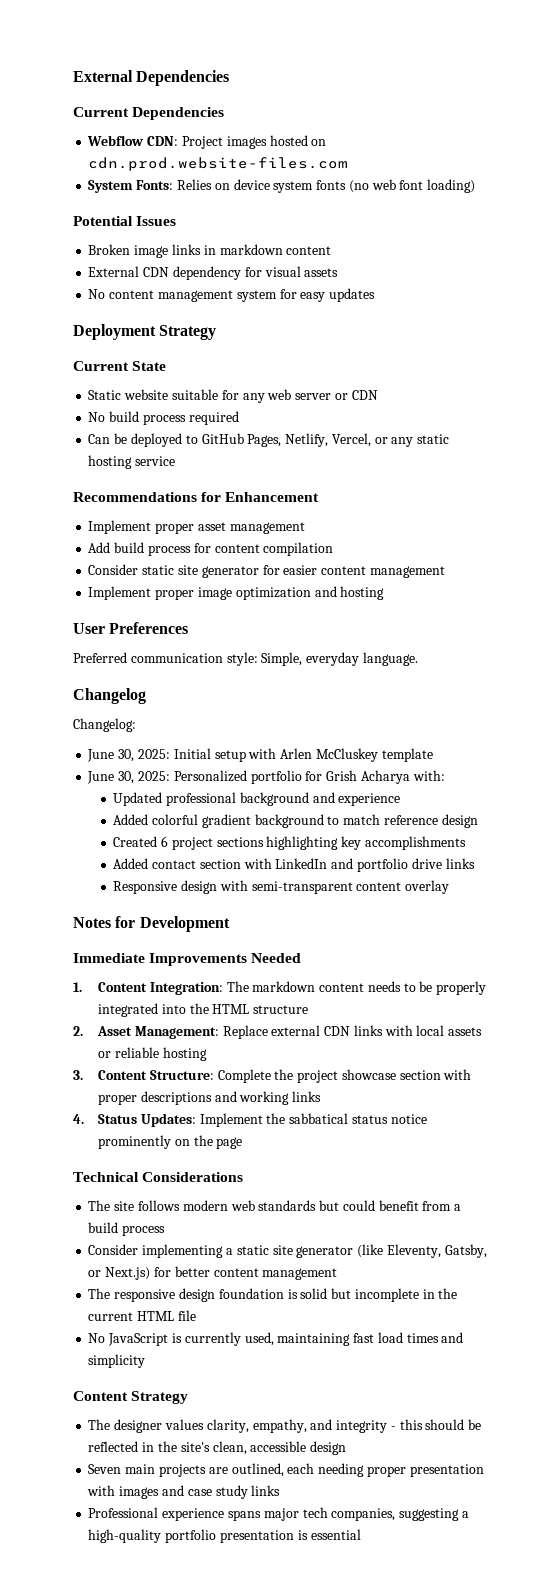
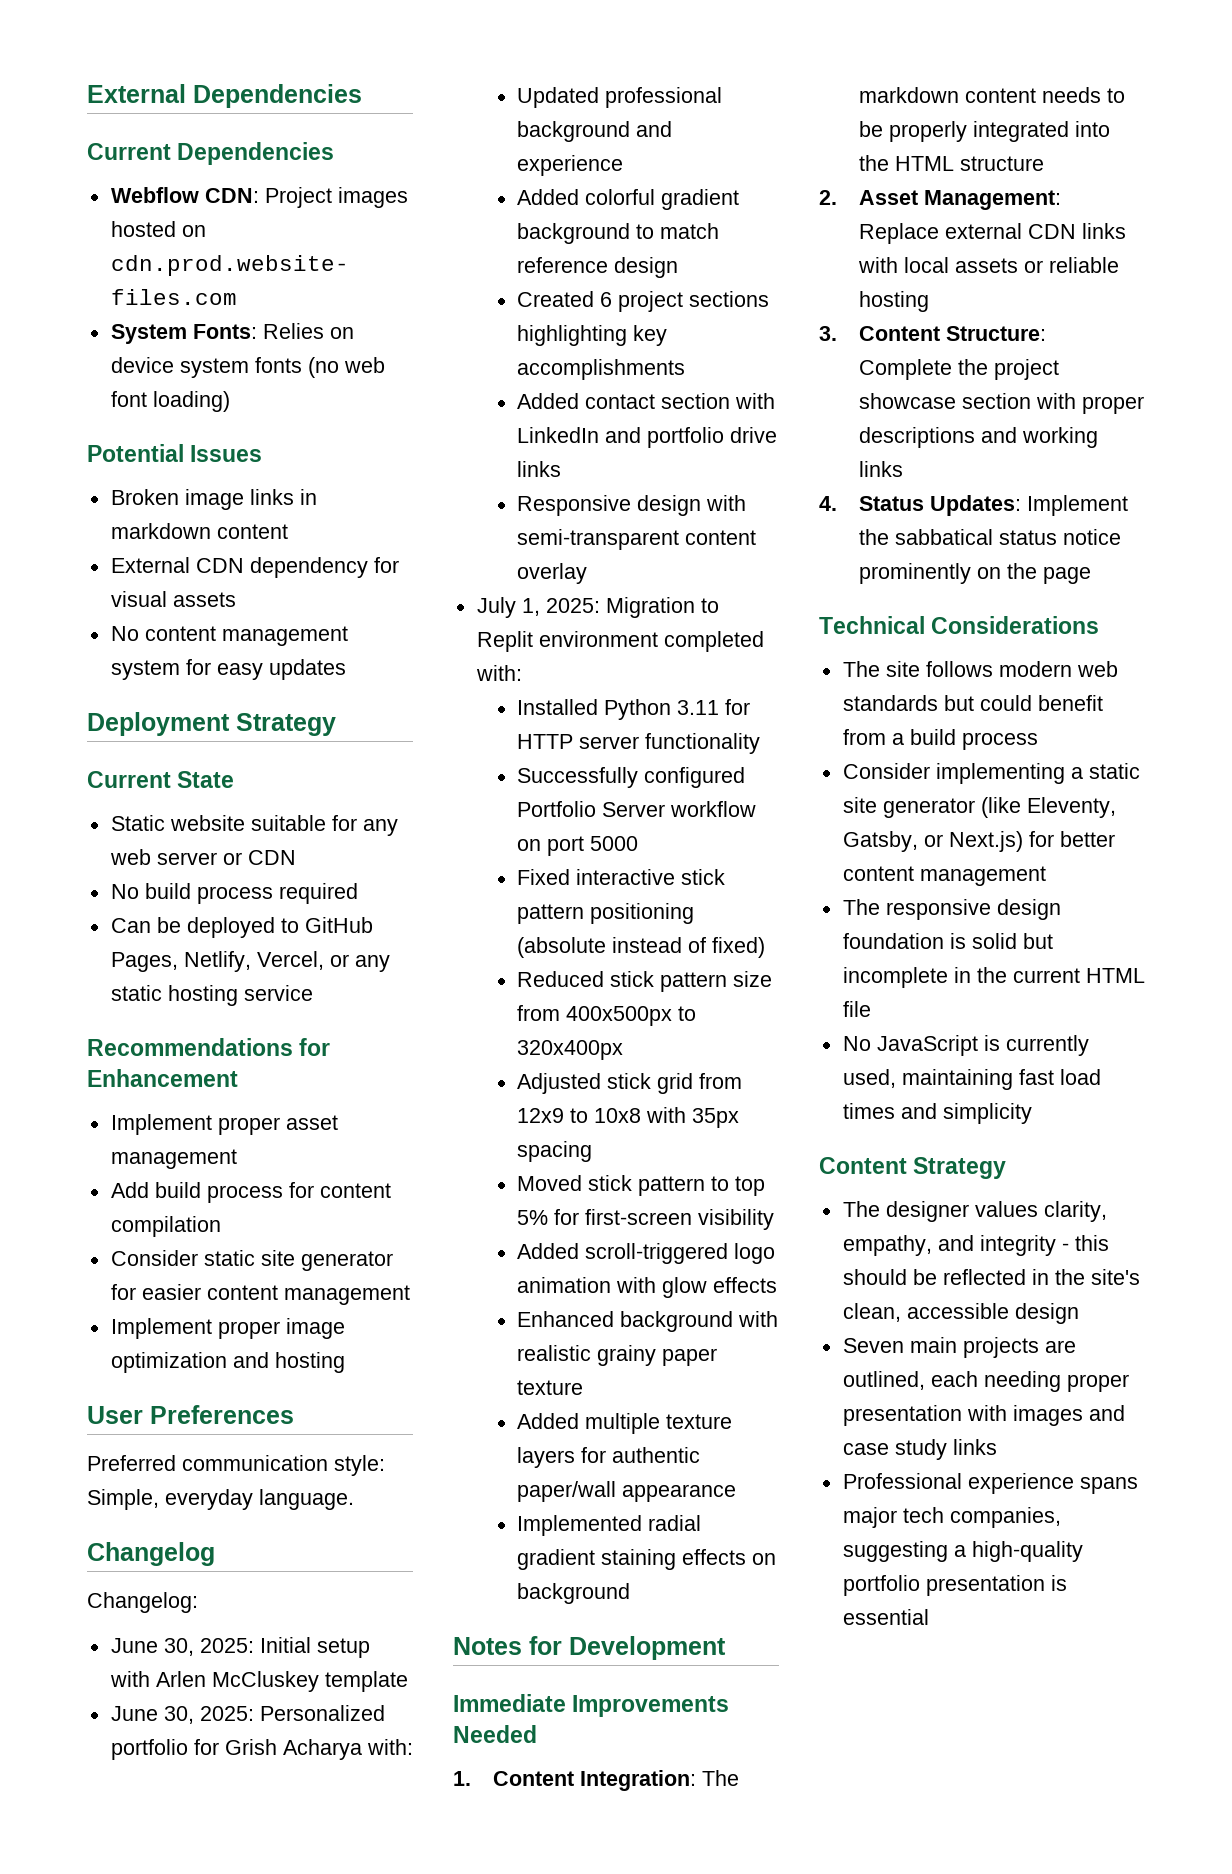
+ July 1, 2025: Migration to Replit environment completed with:
+ Installed Python 3.11 for HTTP server functionality
+ Successfully configured Portfolio Server workflow on port 5000
+ Fixed interactive stick pattern positioning (absolute instead of fixed)
+ Reduced stick pattern size from 400x500px to 320x400px
+ Adjusted stick grid from 12x9 to 10x8 with 35px spacing
+ Moved stick pattern to top 5% for first-screen visibility
+ Added scroll-triggered logo animation with glow effects
+ Enhanced background with realistic grainy paper texture
+ Added multiple texture layers for authentic paper/wall appearance
+ Implemented radial gradient staining effects on background

